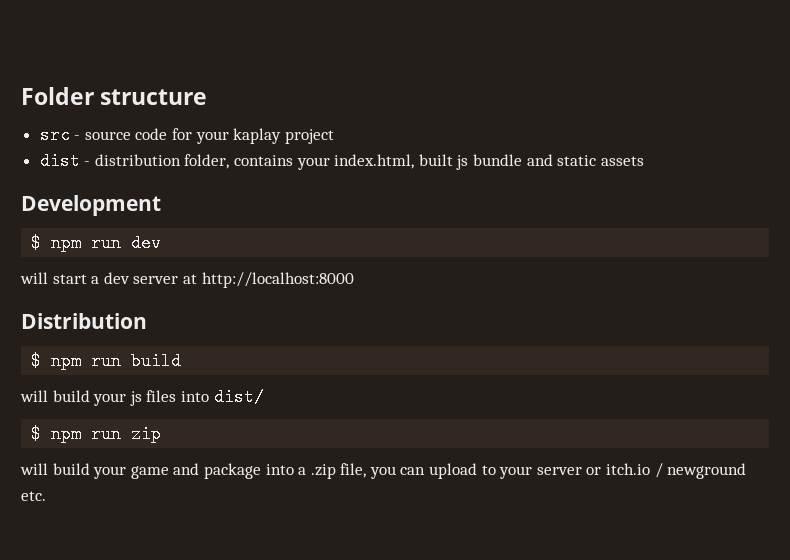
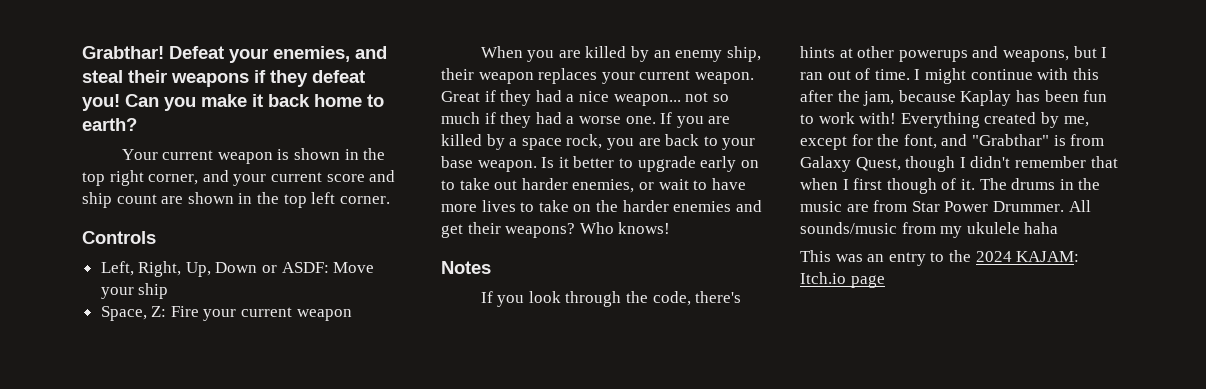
- Folder structure
- src - source code for your kaplay project
- dist - distribution folder, contains your index.html, built js bundle and static assets
- Development
- $ npm run dev
- will start a dev server at http://localhost:8000
- Distribution
- $ npm run build
- will build your js files into dist/
- $ npm run zip
- will build your game and package into a .zip file, you can upload to your server or itch.io / newground etc.
+ Grabthar! Defeat your enemies, and steal their weapons if they defeat you! Can you make it back home to earth?
+ Your current weapon is shown in the top right corner, and your current score and ship count are shown in the top left corner.
+ Controls
+ Left, Right, Up, Down or ASDF: Move your ship
+ Space, Z: Fire your current weapon
+ When you are killed by an enemy ship, their weapon replaces your current weapon. Great if they had a nice weapon... not so much if they had a worse one. If you are killed by a space rock, you are back to your base weapon. Is it better to upgrade early on to take out harder enemies, or wait to have more lives to take on the harder enemies and get their weapons? Who knows!
+ Notes
+ If you look through the code, there's hints at other powerups and weapons, but I ran out of time. I might continue with this after the jam, because Kaplay has been fun to work with! Everything created by me, except for the font, and "Grabthar" is from Galaxy Quest, though I didn't remember that when I first though of it. The drums in the music are from Star Power Drummer. All sounds/music from my ukulele haha
+ This was an entry to the 2024 KAJAM: Itch.io page

